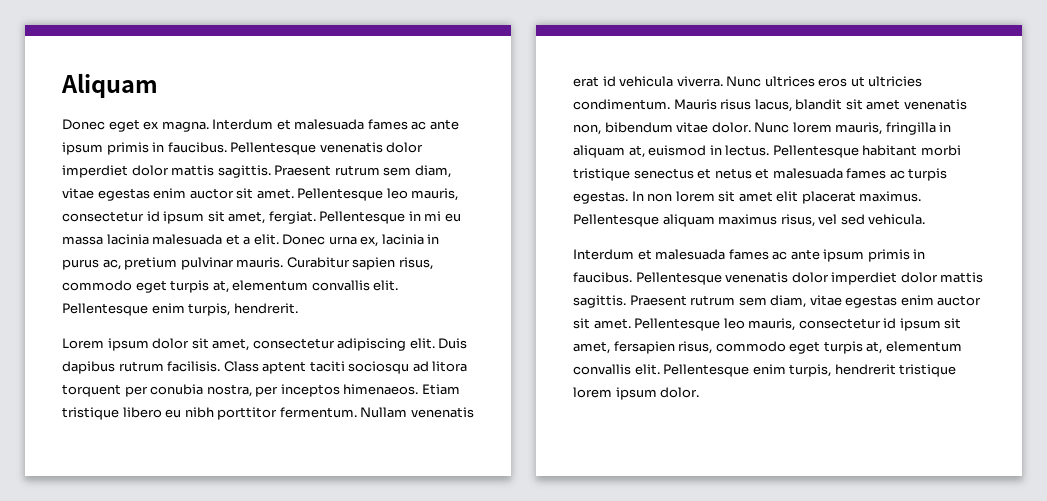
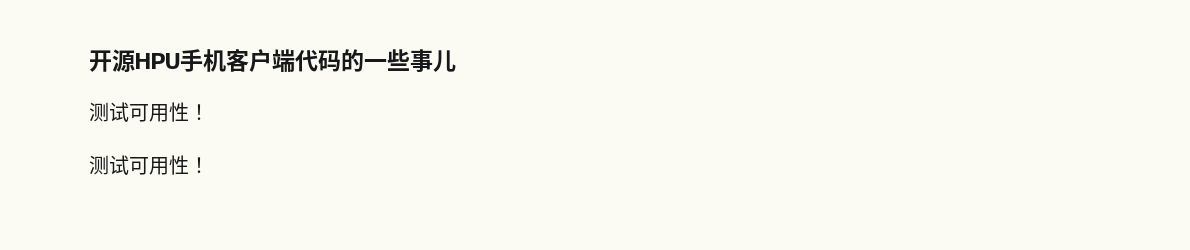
- Aliquam
- Donec eget ex magna. Interdum et malesuada fames ac ante ipsum primis in faucibus. Pellentesque venenatis dolor imperdiet dolor mattis sagittis. Praesent rutrum sem diam, vitae egestas enim auctor sit amet. Pellentesque leo mauris, consectetur id ipsum sit amet, fergiat. Pellentesque in mi eu massa lacinia malesuada et a elit. Donec urna ex, lacinia in purus ac, pretium pulvinar mauris. Curabitur sapien risus, commodo eget turpis at, elementum convallis elit. Pellentesque enim turpis, hendrerit.
- Lorem ipsum dolor sit amet, consectetur adipiscing elit. Duis dapibus rutrum facilisis. Class aptent taciti sociosqu ad litora torquent per conubia nostra, per inceptos himenaeos. Etiam tristique libero eu nibh porttitor fermentum. Nullam venenatis erat id vehicula viverra. Nunc ultrices eros ut ultricies condimentum. Mauris risus lacus, blandit sit amet venenatis non, bibendum vitae dolor. Nunc lorem mauris, fringilla in aliquam at, euismod in lectus. Pellentesque habitant morbi tristique senectus et netus et malesuada fames ac turpis egestas. In non lorem sit amet elit placerat maximus. Pellentesque aliquam maximus risus, vel sed vehicula.
- Interdum et malesuada fames ac ante ipsum primis in faucibus. Pellentesque venenatis dolor imperdiet dolor mattis sagittis. Praesent rutrum sem diam, vitae egestas enim auctor sit amet. Pellentesque leo mauris, consectetur id ipsum sit amet, fersapien risus, commodo eget turpis at, elementum convallis elit. Pellentesque enim turpis, hendrerit tristique lorem ipsum dolor.
+ 开源HPU手机客户端代码的一些事儿
+ 测试可用性！
+ 测试可用性！

